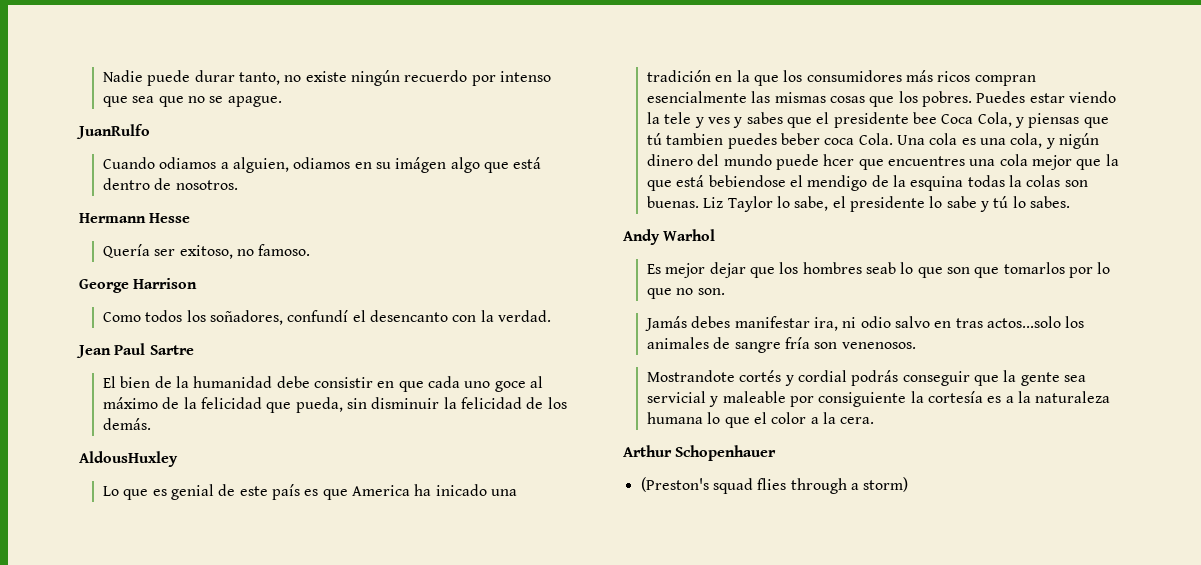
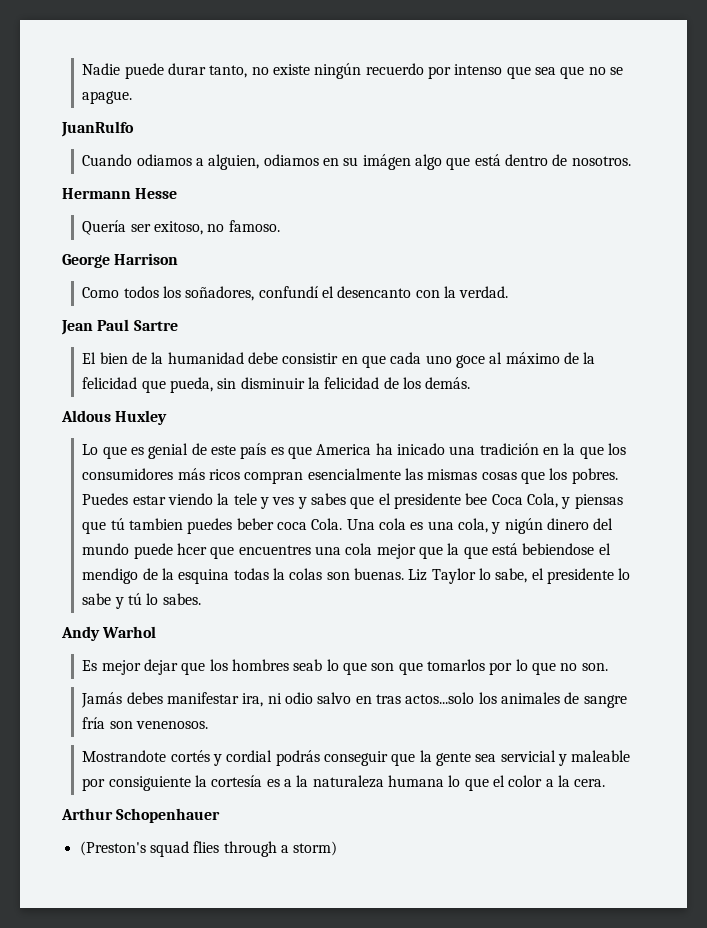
- AldousHuxley
+ Aldous Huxley

